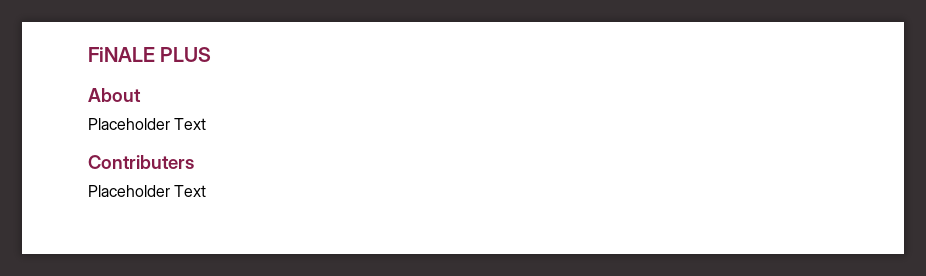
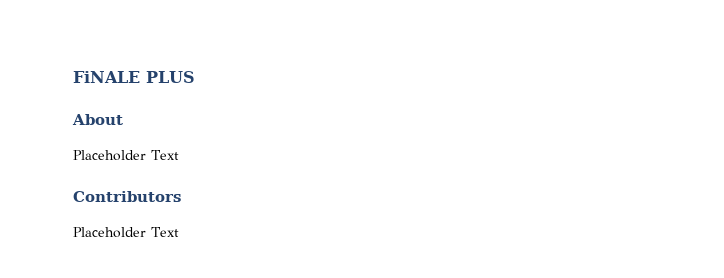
- Contributers
+ Contributors

